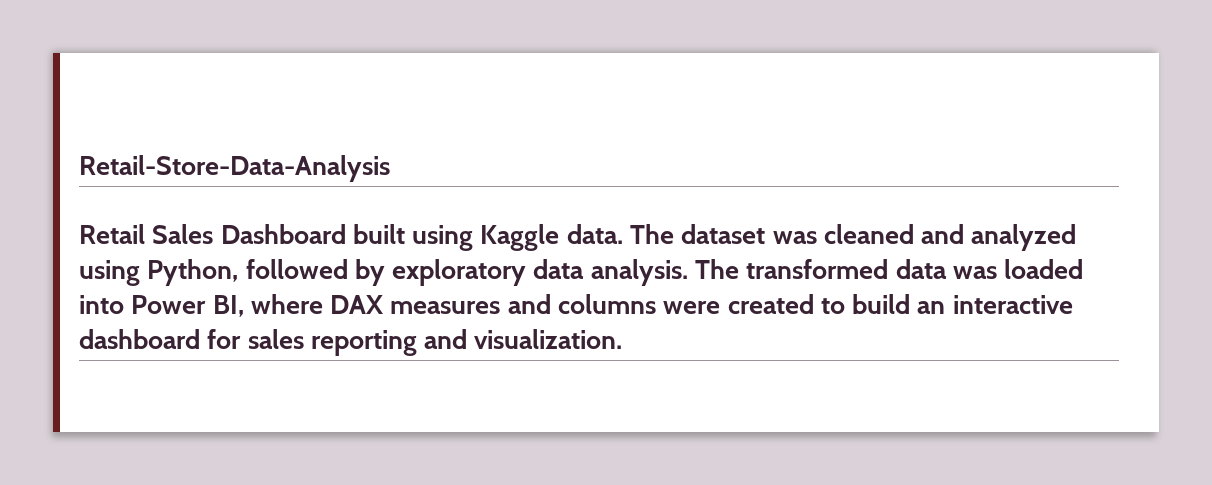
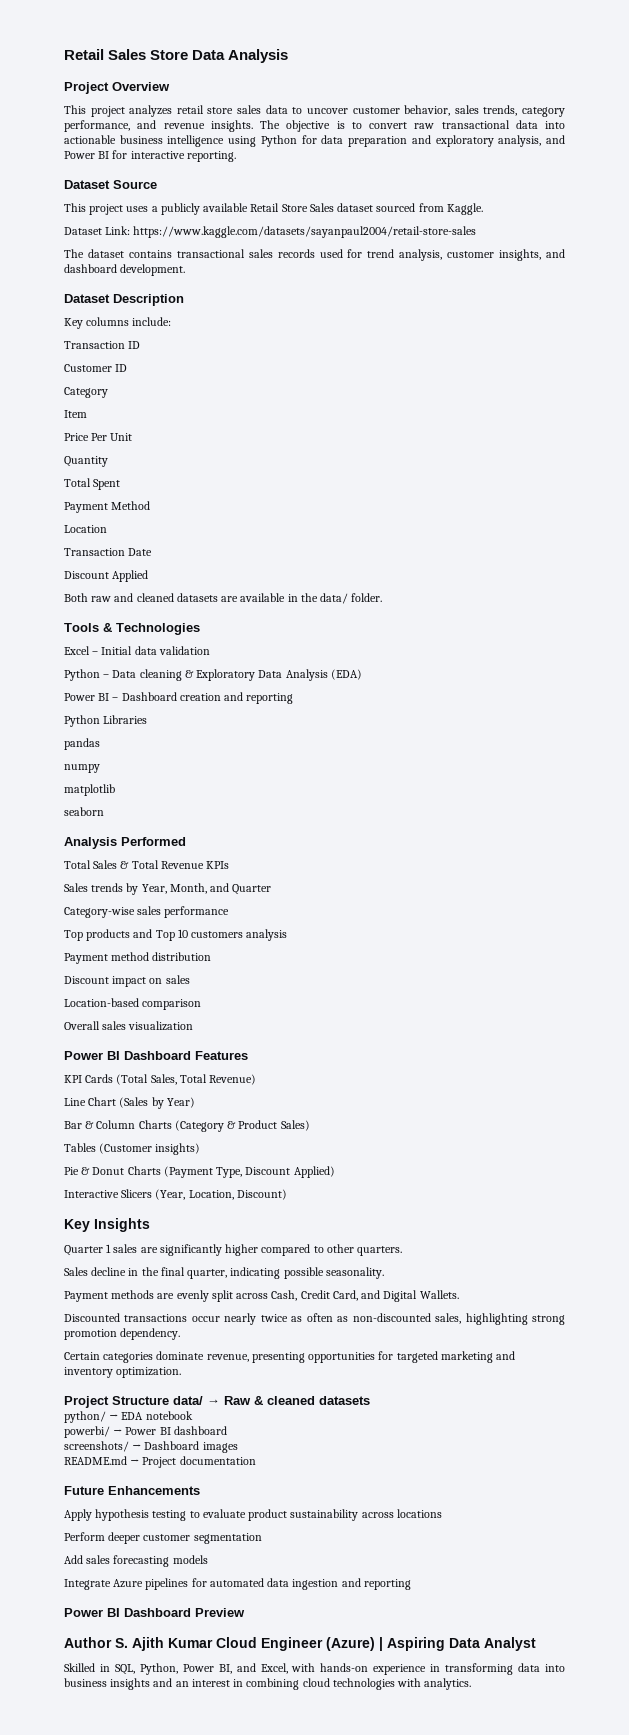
- Retail-Store-Data-Analysis
- Retail Sales Dashboard built using Kaggle data. The dataset was cleaned and analyzed using Python, followed by exploratory data analysis. The transformed data was loaded into Power BI, where DAX measures and columns were created to build an interactive dashboard for sales reporting and visualization.
+ Retail Sales Store Data Analysis
+ Project Overview
+ This project analyzes retail store sales data to uncover customer behavior, sales trends, category performance, and revenue insights. The objective is to convert raw transactional data into actionable business intelligence using Python for data preparation and exploratory analysis, and Power BI for interactive reporting.
+ Dataset Source
+ This project uses a publicly available Retail Store Sales dataset sourced from Kaggle.
+ Dataset Link: https://www.kaggle.com/datasets/sayanpaul2004/retail-store-sales
+ The dataset contains transactional sales records used for trend analysis, customer insights, and dashboard development.
+ Dataset Description
+ Key columns include:
+ Transaction ID
+ Customer ID
+ Category
+ Item
+ Price Per Unit
+ Quantity
+ Total Spent
+ Payment Method
+ Location
+ Transaction Date
+ Discount Applied
+ Both raw and cleaned datasets are available in the data/ folder.
+ Tools & Technologies
+ Excel – Initial data validation
+ Python – Data cleaning & Exploratory Data Analysis (EDA)
+ Power BI – Dashboard creation and reporting
+ Python Libraries
+ pandas
+ numpy
+ matplotlib
+ seaborn
+ Analysis Performed
+ Total Sales & Total Revenue KPIs
+ Sales trends by Year, Month, and Quarter
+ Category-wise sales performance
+ Top products and Top 10 customers analysis
+ Payment method distribution
+ Discount impact on sales
+ Location-based comparison
+ Overall sales visualization
+ Power BI Dashboard Features
+ KPI Cards (Total Sales, Total Revenue)
+ Line Chart (Sales by Year)
+ Bar & Column Charts (Category & Product Sales)
+ Tables (Customer insights)
+ Pie & Donut Charts (Payment Type, Discount Applied)
+ Interactive Slicers (Year, Location, Discount)
+ Key Insights
+ Quarter 1 sales are significantly higher compared to other quarters.
+ Sales decline in the final quarter, indicating possible seasonality.
+ Payment methods are evenly split across Cash, Credit Card, and Digital Wallets.
+ Discounted transactions occur nearly twice as often as non-discounted sales, highlighting strong promotion dependency.
+ Certain categories dominate revenue, presenting opportunities for targeted marketing and inventory optimization.
+ Project Structure data/ → Raw & cleaned datasets
+ python/ → EDA notebook
+ powerbi/ → Power BI dashboard
+ screenshots/ → Dashboard images
+ README.md → Project documentation
+ Future Enhancements
+ Apply hypothesis testing to evaluate product sustainability across locations
+ Perform deeper customer segmentation
+ Add sales forecasting models
+ Integrate Azure pipelines for automated data ingestion and reporting
+ Power BI Dashboard Preview
+ Author S. Ajith Kumar Cloud Engineer (Azure) | Aspiring Data Analyst
+ Skilled in SQL, Python, Power BI, and Excel, with hands-on experience in transforming data into business insights and an interest in combining cloud technologies with analytics.

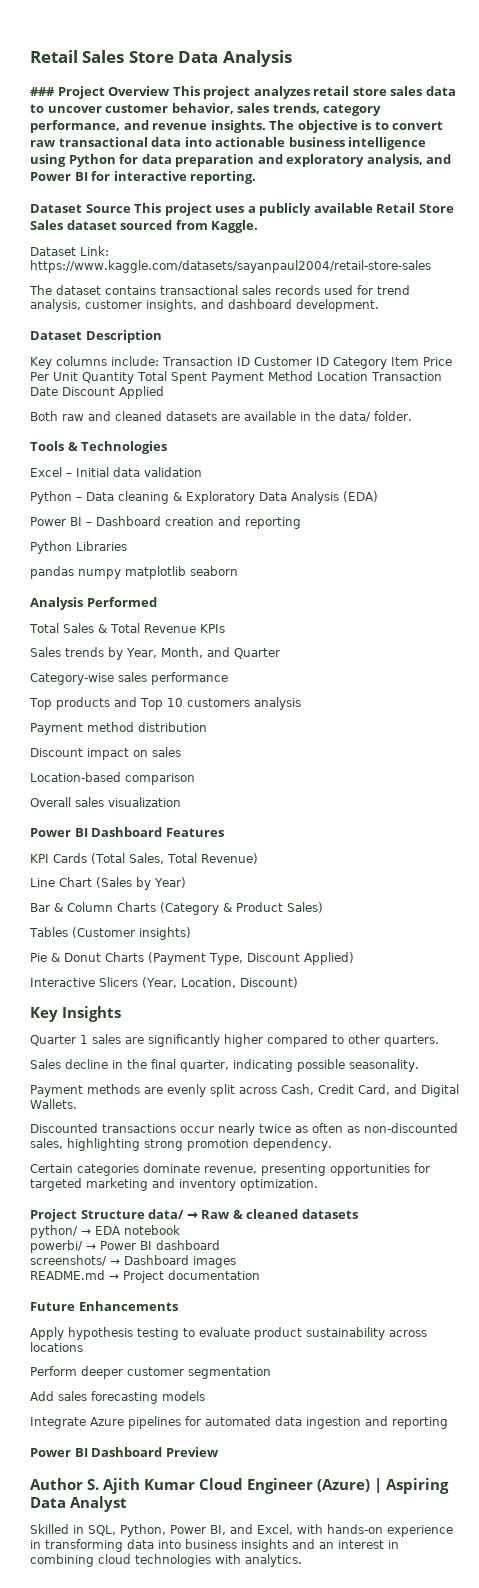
- Project Overview
- This project analyzes retail store sales data to uncover customer behavior, sales trends, category performance, and revenue insights.
+ ### Project Overview This project analyzes retail store sales data to uncover customer behavior, sales trends, category performance, and revenue insights.
- Dataset Source
- This project uses a publicly available Retail Store Sales dataset sourced from Kaggle.
+ Dataset Source This project uses a publicly available Retail Store Sales dataset sourced from Kaggle.
- Key columns include:
- Transaction ID
- Customer ID
- Category
- Item
- Price Per Unit
- Quantity
- Total Spent
- Payment Method
- Location
- Transaction Date
- Discount Applied
+ Key columns include: Transaction ID Customer ID Category Item Price Per Unit Quantity Total Spent Payment Method Location Transaction Date Discount Applied
- pandas
- numpy
- matplotlib
- seaborn
+ pandas numpy matplotlib seaborn

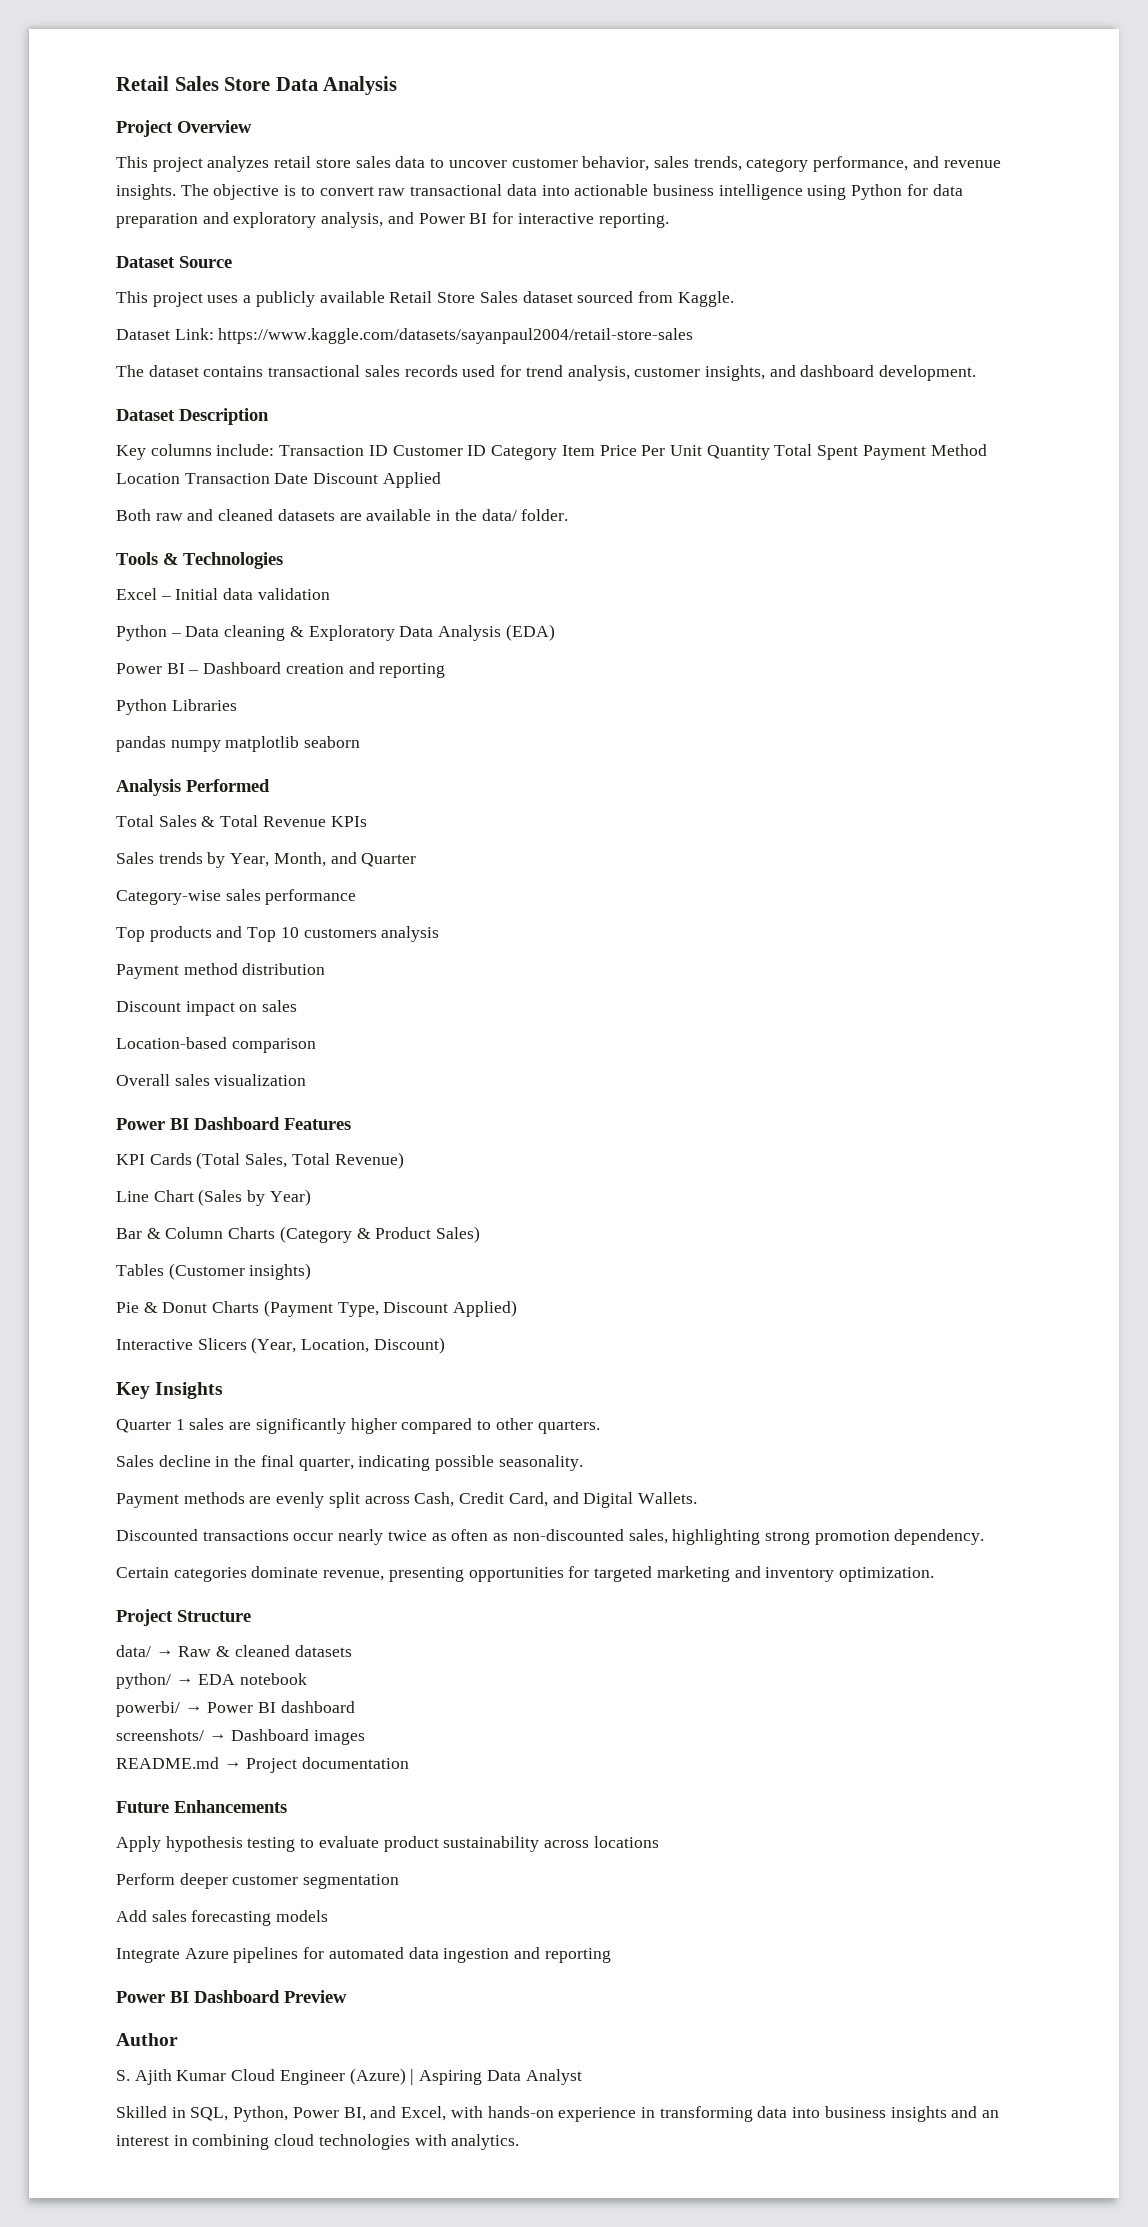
- ### Project Overview This project analyzes retail store sales data to uncover customer behavior, sales trends, category performance, and revenue insights.
+ Project Overview
+ This project analyzes retail store sales data to uncover customer behavior, sales trends, category performance, and revenue insights.
- Dataset Source This project uses a publicly available Retail Store Sales dataset sourced from Kaggle.
+ Dataset Source
+ This project uses a publicly available Retail Store Sales dataset sourced from Kaggle.
- Project Structure data/ → Raw & cleaned datasets
+ Project Structure
+ data/ → Raw & cleaned datasets
- Author S. Ajith Kumar Cloud Engineer (Azure) | Aspiring Data Analyst
+ Author
+ S. Ajith Kumar Cloud Engineer (Azure) | Aspiring Data Analyst

